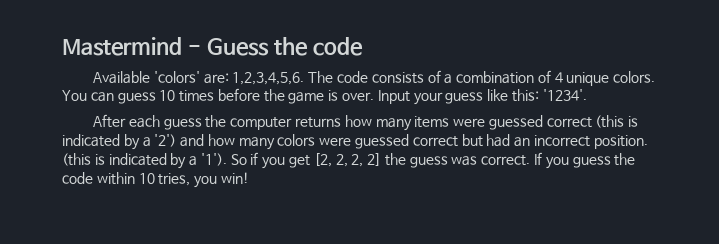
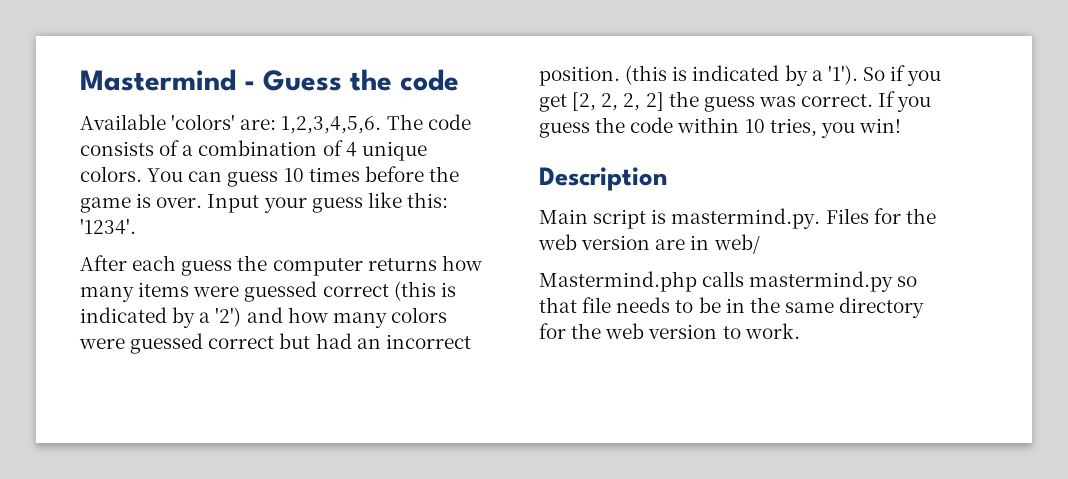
+ Description
+ Main script is mastermind.py. Files for the web version are in web/
+ Mastermind.php calls mastermind.py so that file needs to be in the same directory for the web version to work.

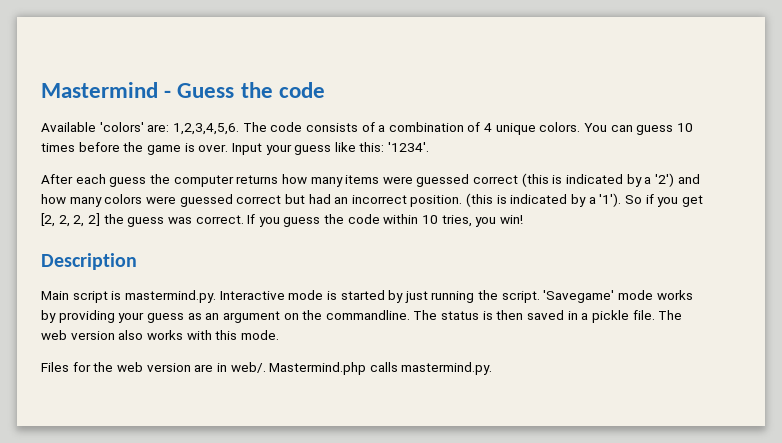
- Main script is mastermind.py. Files for the web version are in web/
- Mastermind.php calls mastermind.py so that file needs to be in the same directory for the web version to work.
+ Main script is mastermind.py. Interactive mode is started by just running the script. 'Savegame' mode works by providing your guess as an argument on the commandline. The status is then saved in a pickle file. The web version also works with this mode.
+ Files for the web version are in web/. Mastermind.php calls mastermind.py.

